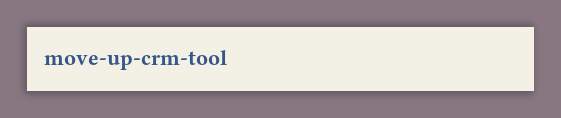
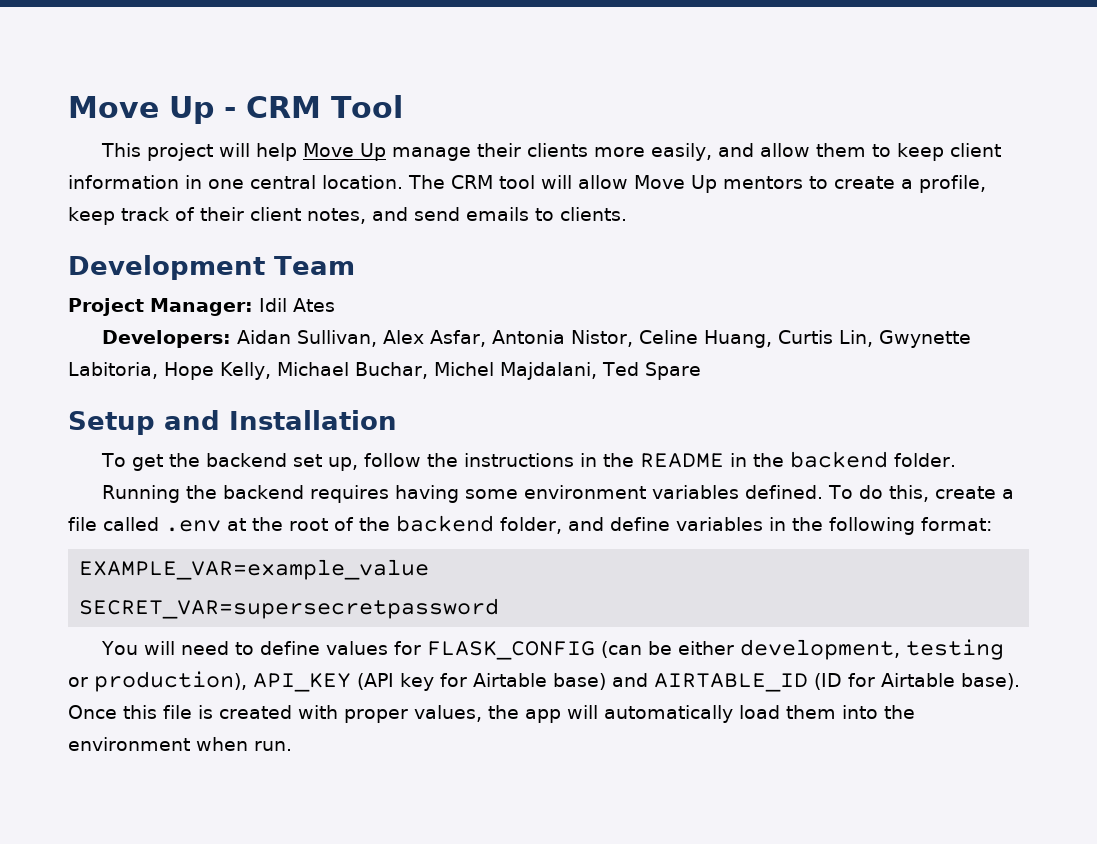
- move-up-crm-tool
+ Move Up - CRM Tool
+ This project will help Move Up manage their clients more easily, and allow them to keep client information in one central location. The CRM tool will allow Move Up mentors to create a profile, keep track of their client notes, and send emails to clients.
+ Development Team
+ Project Manager: Idil Ates
+ Developers: Aidan Sullivan, Alex Asfar, Antonia Nistor, Celine Huang, Curtis Lin, Gwynette Labitoria, Hope Kelly, Michael Buchar, Michel Majdalani, Ted Spare
+ Setup and Installation
+ To get the backend set up, follow the instructions in the README in the backend folder.
+ Running the backend requires having some environment variables defined. To do this, create a file called .env at the root of the backend folder, and define variables in the following format:
+ EXAMPLE_VAR=example_value
+ SECRET_VAR=supersecretpassword
+ You will need to define values for FLASK_CONFIG (can be either development, testing or production), API_KEY (API key for Airtable base) and AIRTABLE_ID (ID for Airtable base). Once this file is created with proper values, the app will automatically load them into the environment when run.

